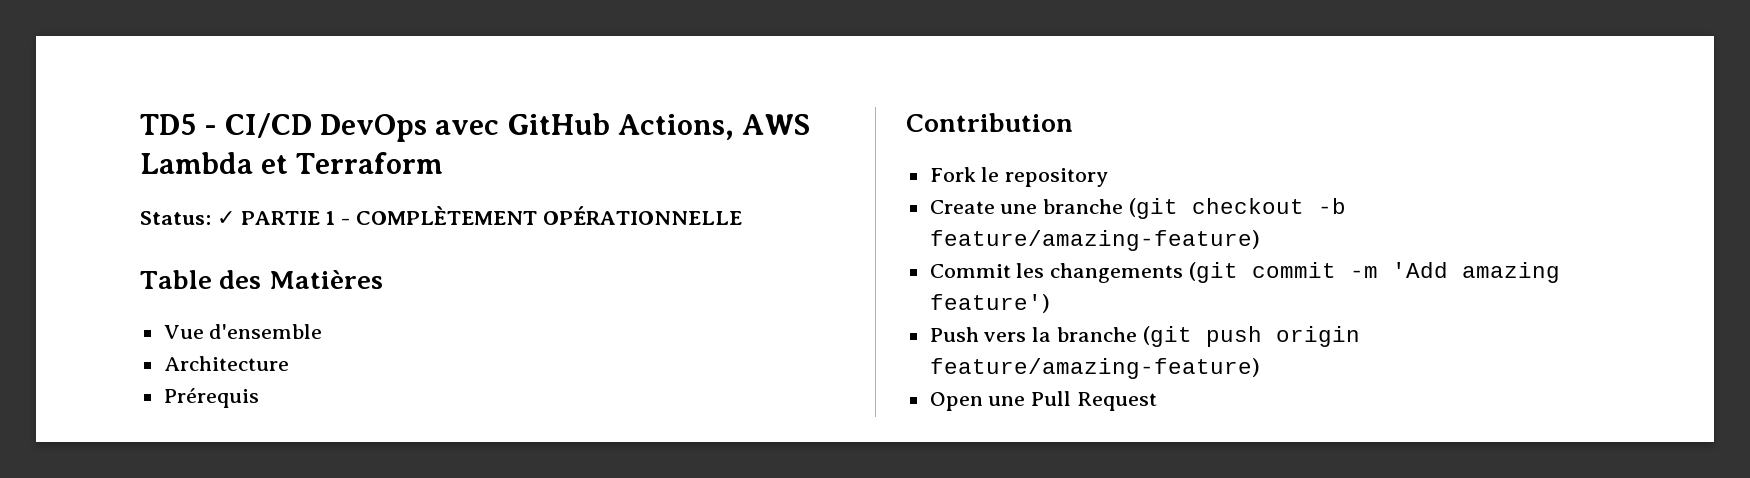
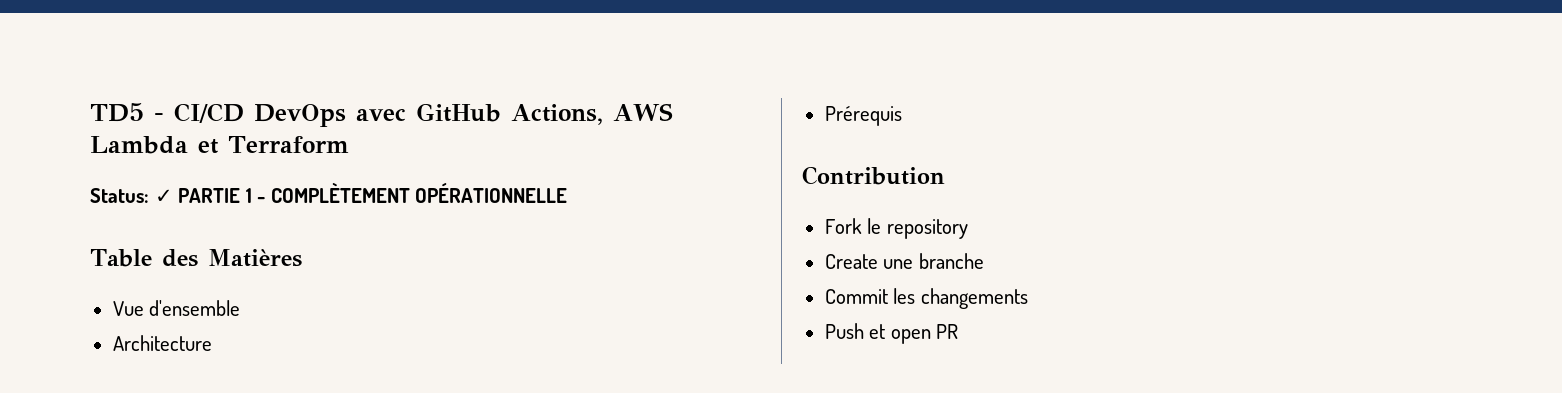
- Create une branche (git checkout -b feature/amazing-feature)
+ Create une branche
- Commit les changements (git commit -m 'Add amazing feature')
- Push vers la branche (git push origin feature/amazing-feature)
- Open une Pull Request
+ Commit les changements
+ Push et open PR

